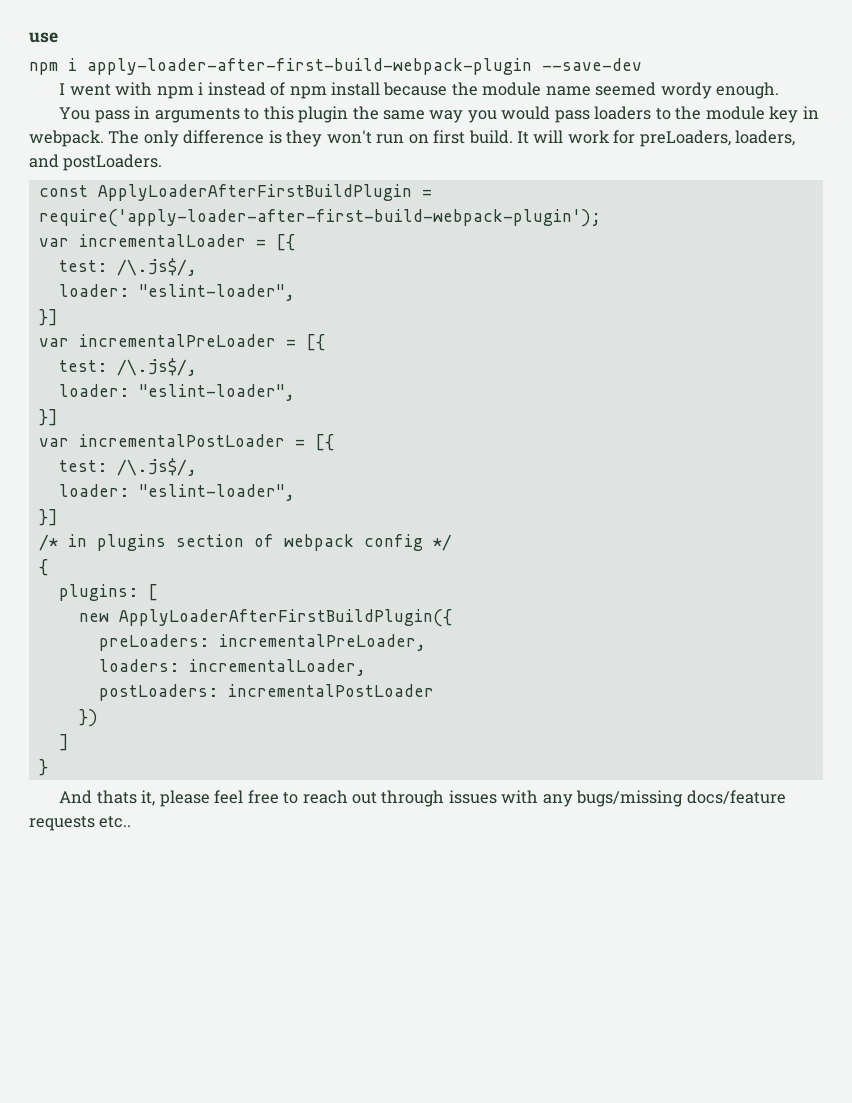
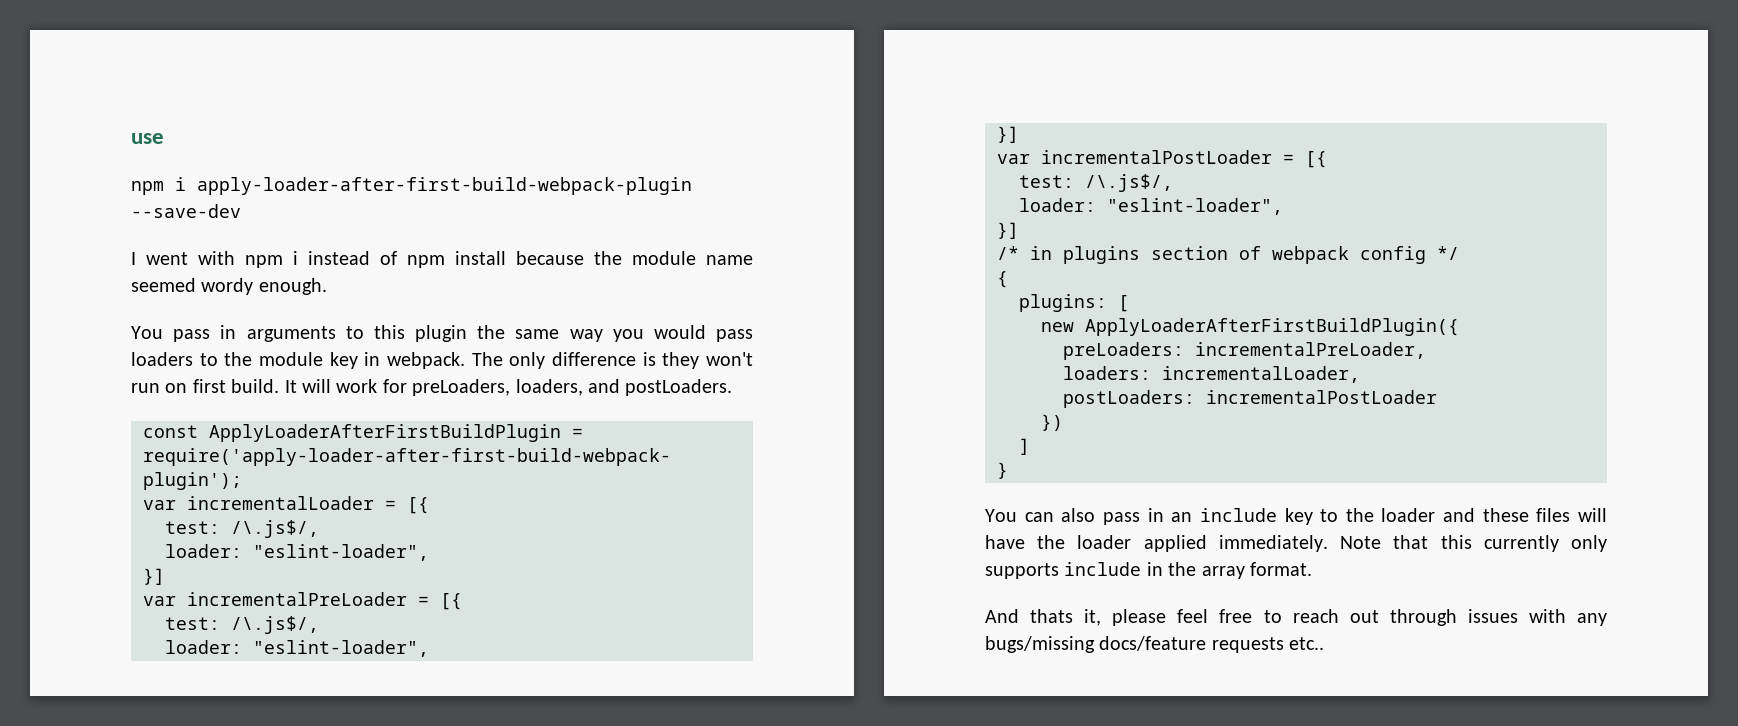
+ You can also pass in an include key to the loader and these files will have the loader applied immediately. Note that this currently only supports include in the array format.

